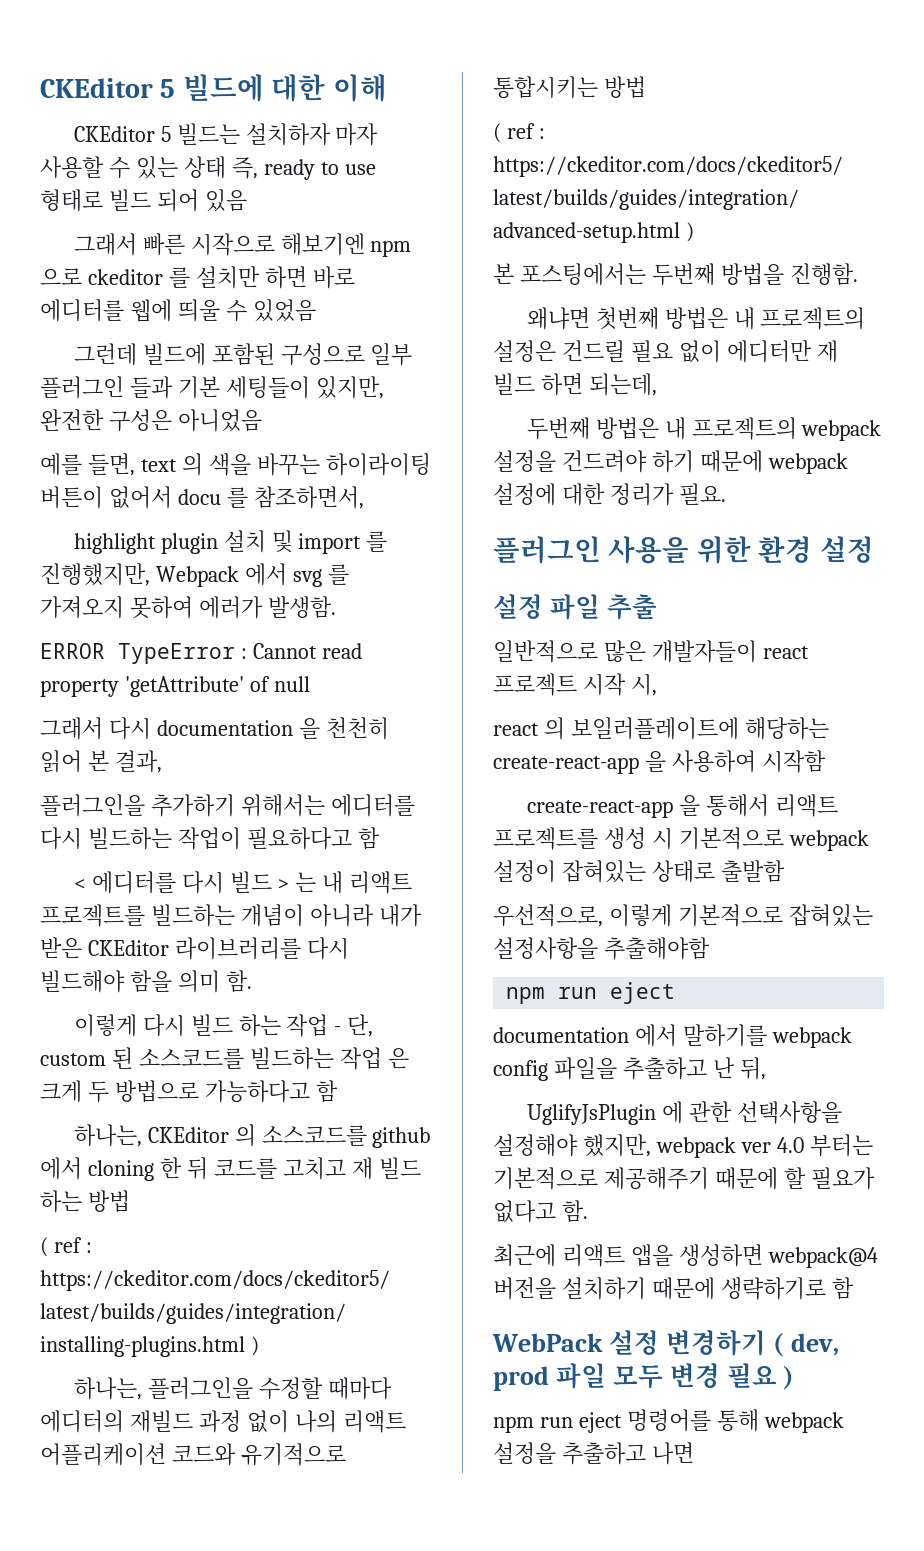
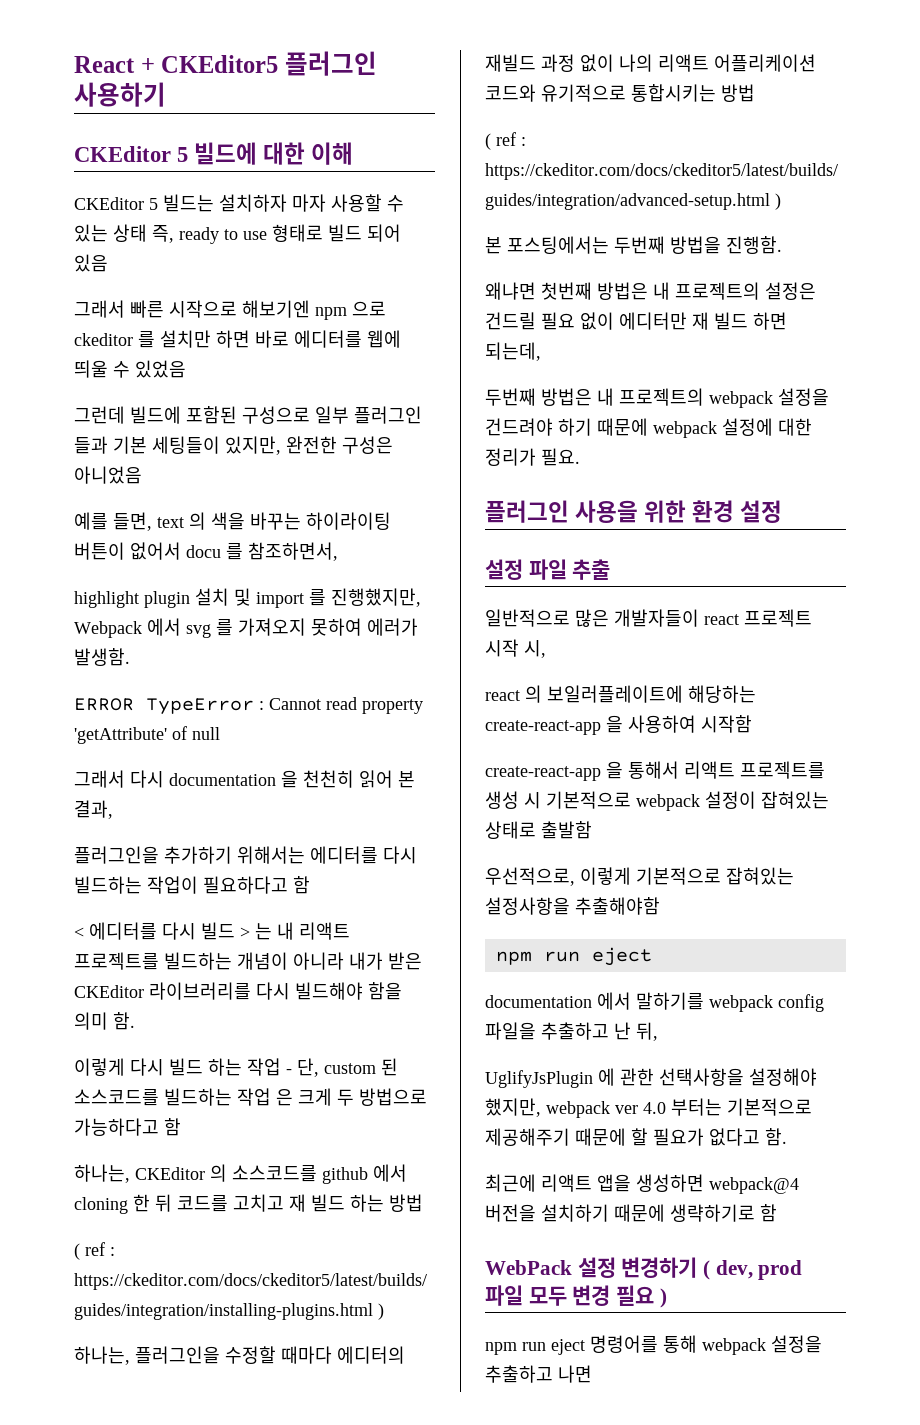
+ React + CKEditor5 플러그인 사용하기

